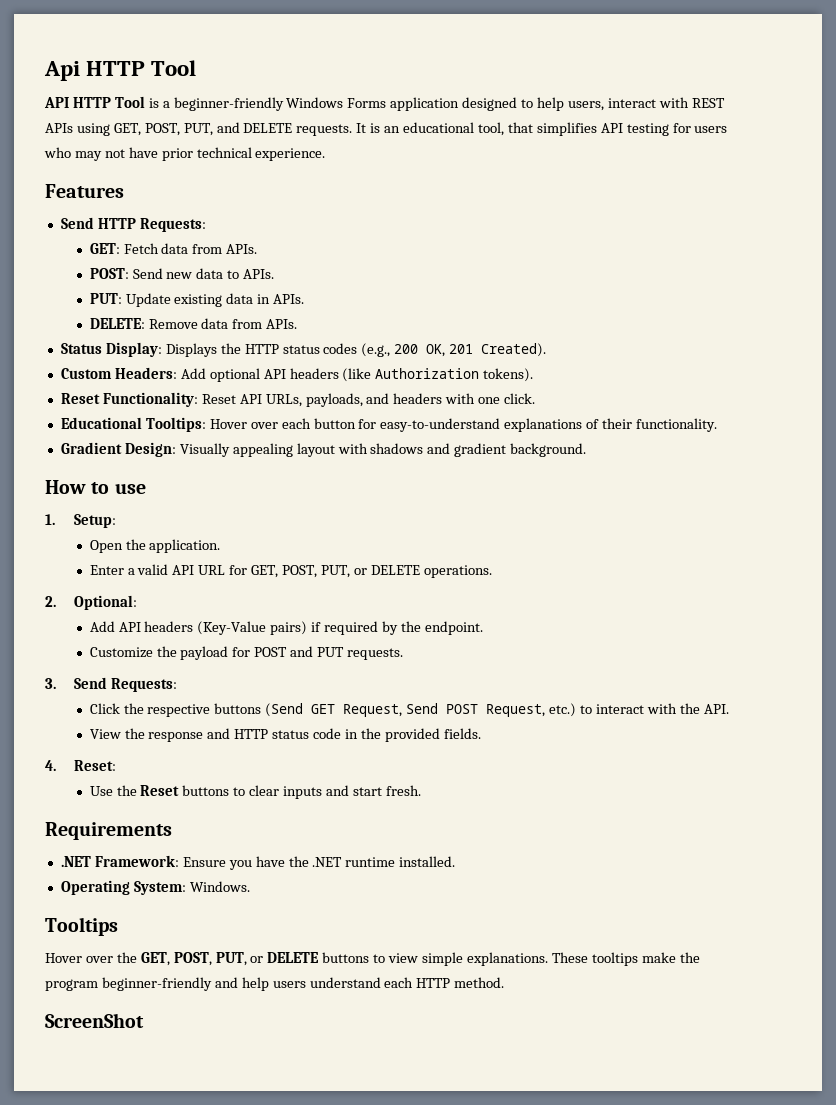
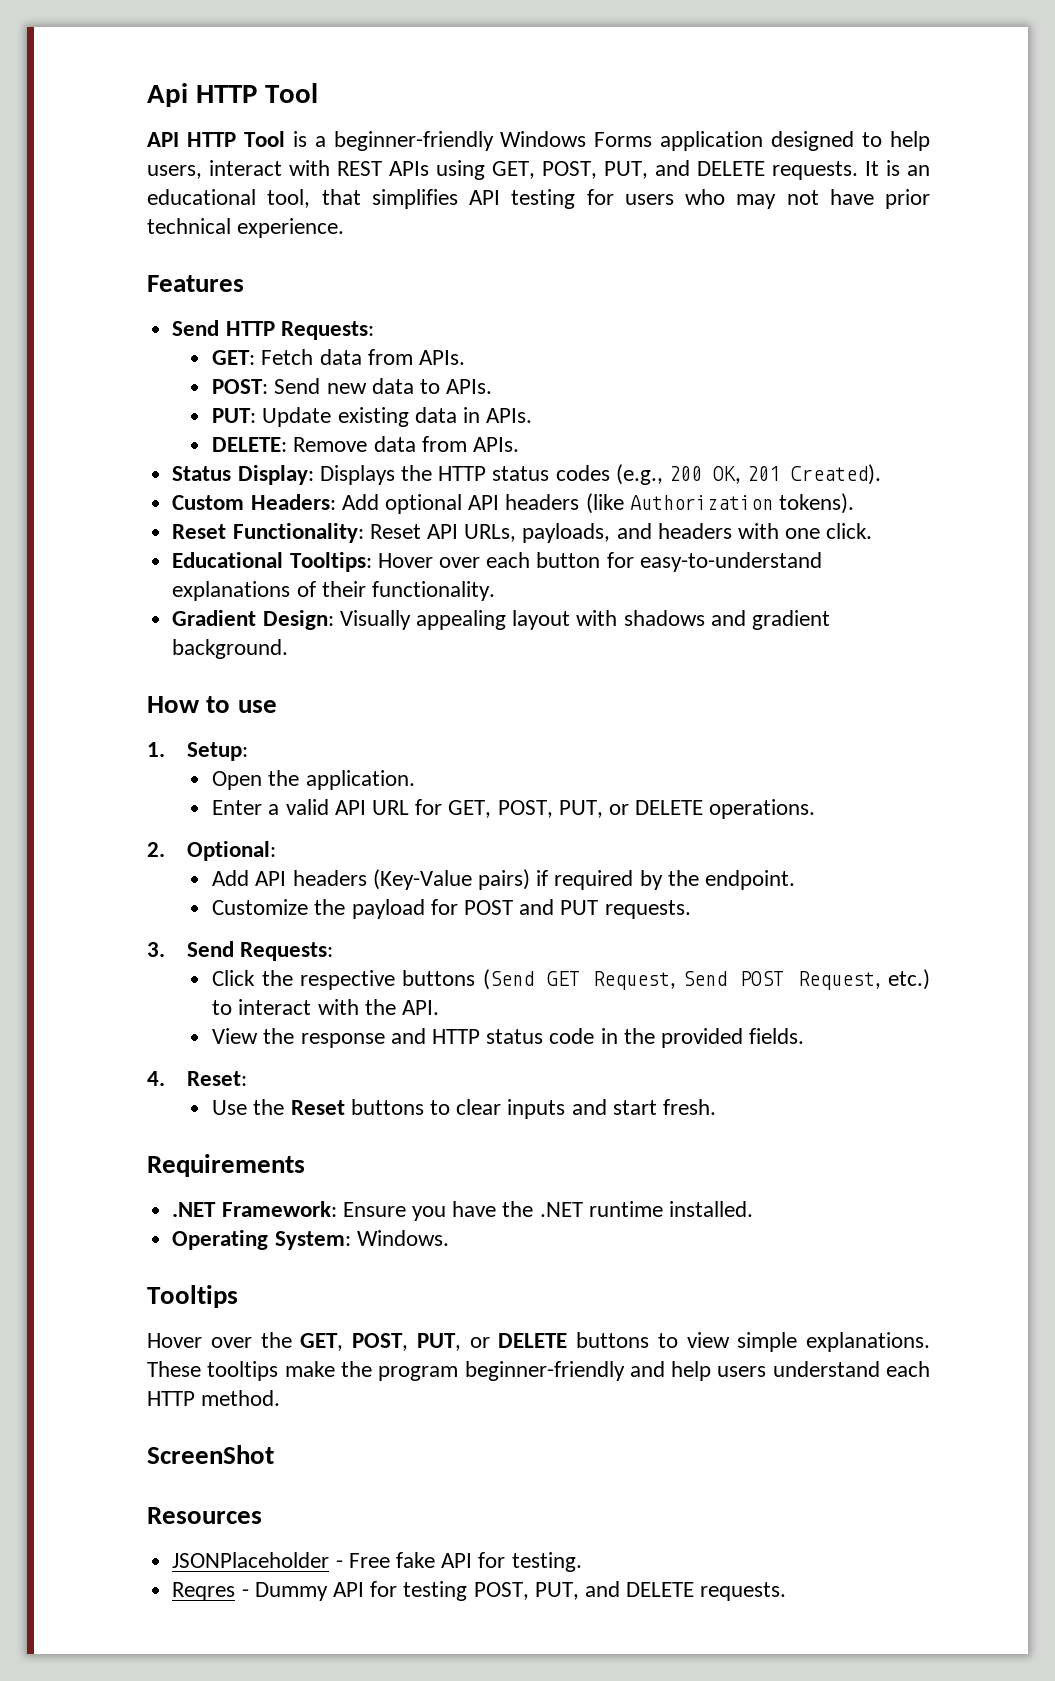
+ Resources
+ JSONPlaceholder - Free fake API for testing.
+ Reqres - Dummy API for testing POST, PUT, and DELETE requests.

